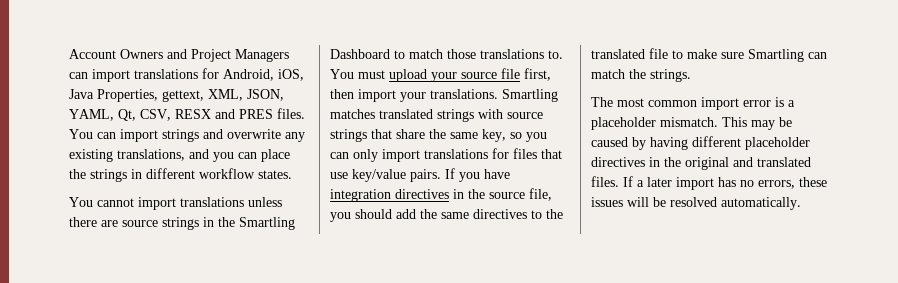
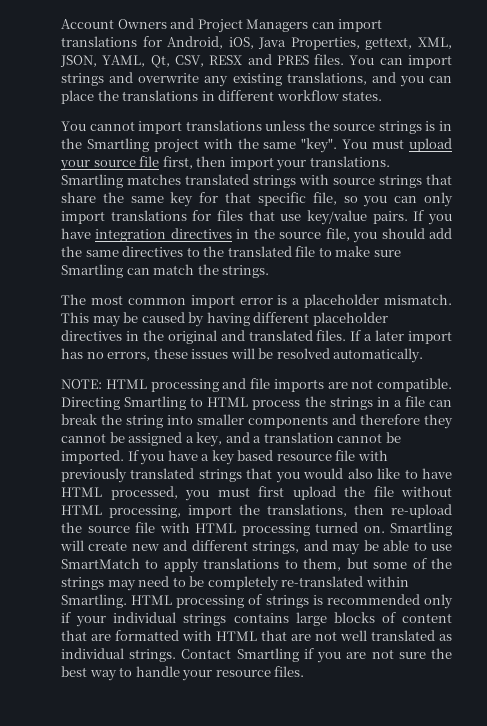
- You can import strings and overwrite any existing translations, and you can place the strings in different workflow states.
+ You can import strings and overwrite any existing translations, and you can place the translations in different workflow states.
- You cannot import translations unless there are source strings in the Smartling Dashboard to match those translations to.
+ You cannot import translations unless the source strings is in the Smartling project with the same "key".
- Smartling matches translated strings with source strings that share the same key, so you can only import translations for files that use key/value pairs.
+ Smartling matches translated strings with source strings that share the same key for that specific file, so you can only import translations for files that use key/value pairs.
+ NOTE: HTML processing and file imports are not compatible. Directing Smartling to HTML process the strings in a file can break the string into smaller components and therefore they cannot be assigned a key, and a translation cannot be imported. If you have a key based resource file with previously translated strings that you would also like to have HTML processed, you must first upload the file without HTML processing, import the translations, then re-upload the source file with HTML processing turned on. Smartling will create new and different strings, and may be able to use SmartMatch to apply translations to them, but some of the strings may need to be completely re-translated within Smartling. HTML processing of strings is recommended only if your individual strings contains large blocks of content that are formatted with HTML that are not well translated as individual strings. Contact Smartling if you are not sure the best way to handle your resource files.

